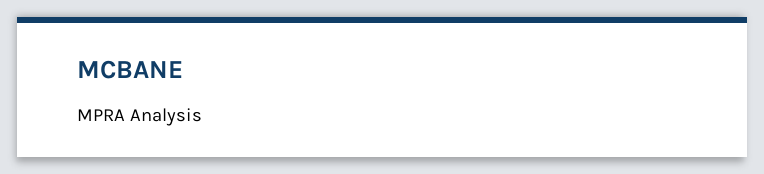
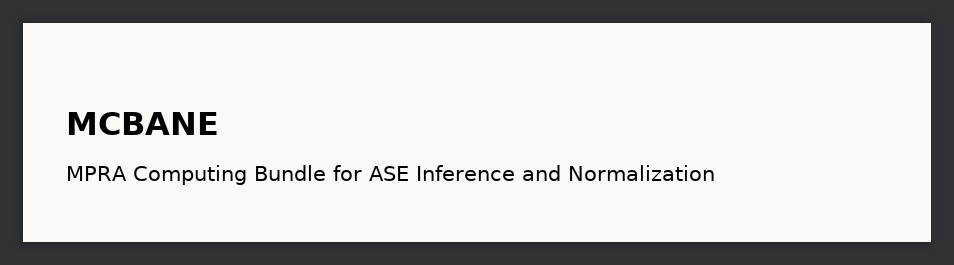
- MPRA Analysis
+ MPRA Computing Bundle for ASE Inference and Normalization

